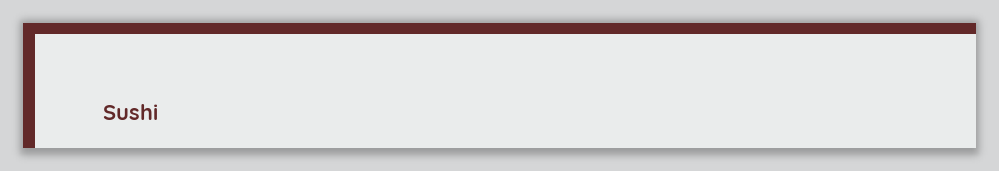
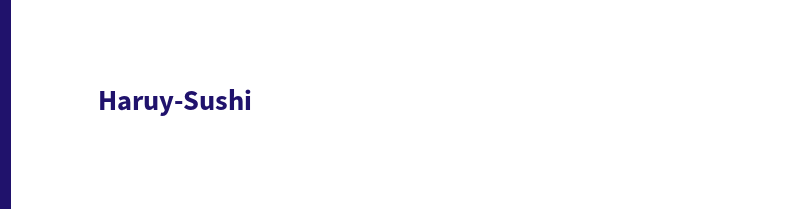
- Sushi
+ Haruy-Sushi

